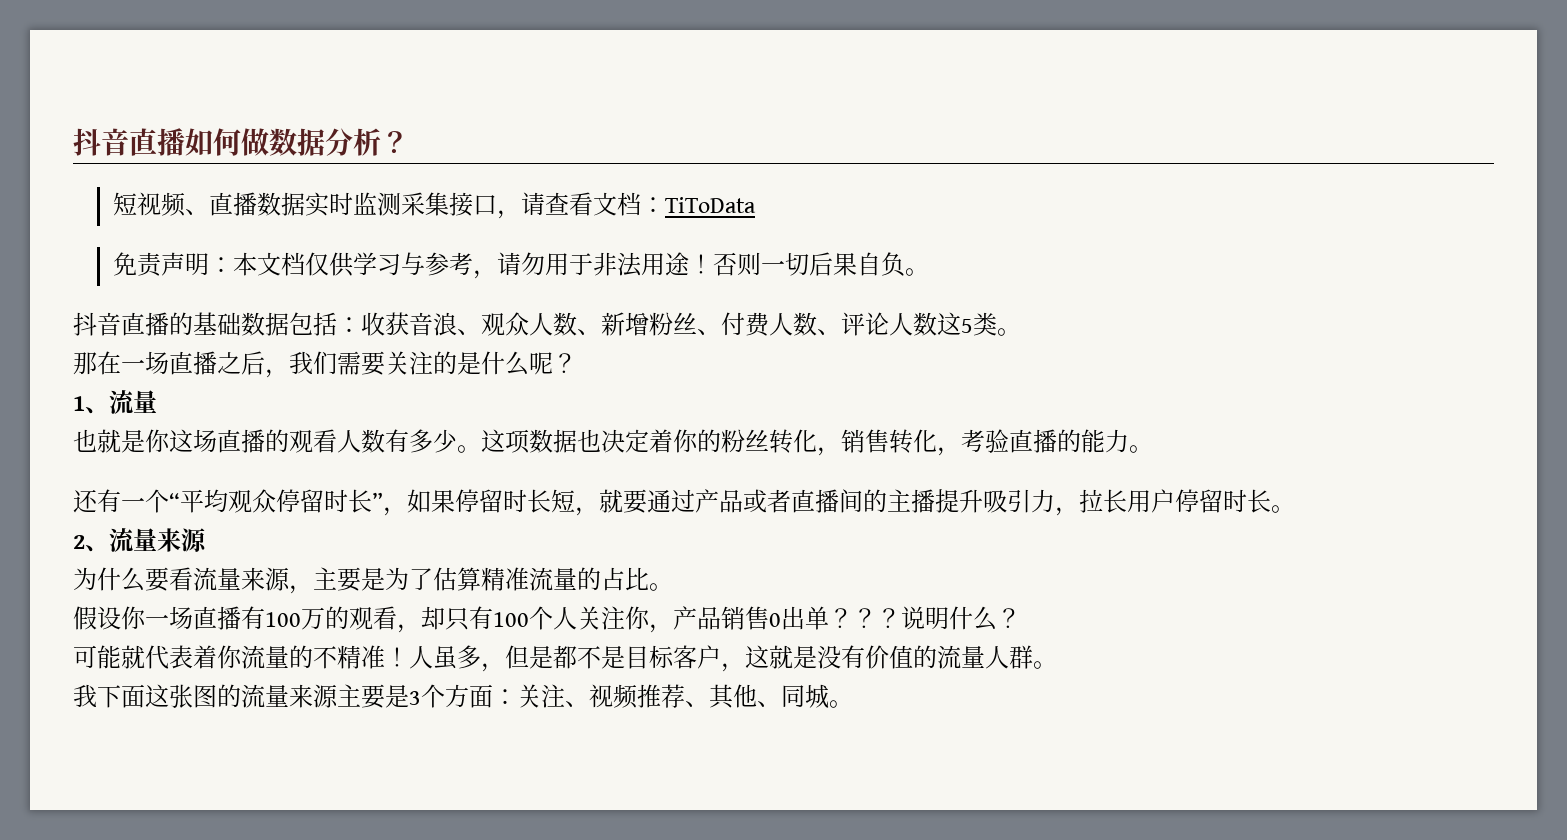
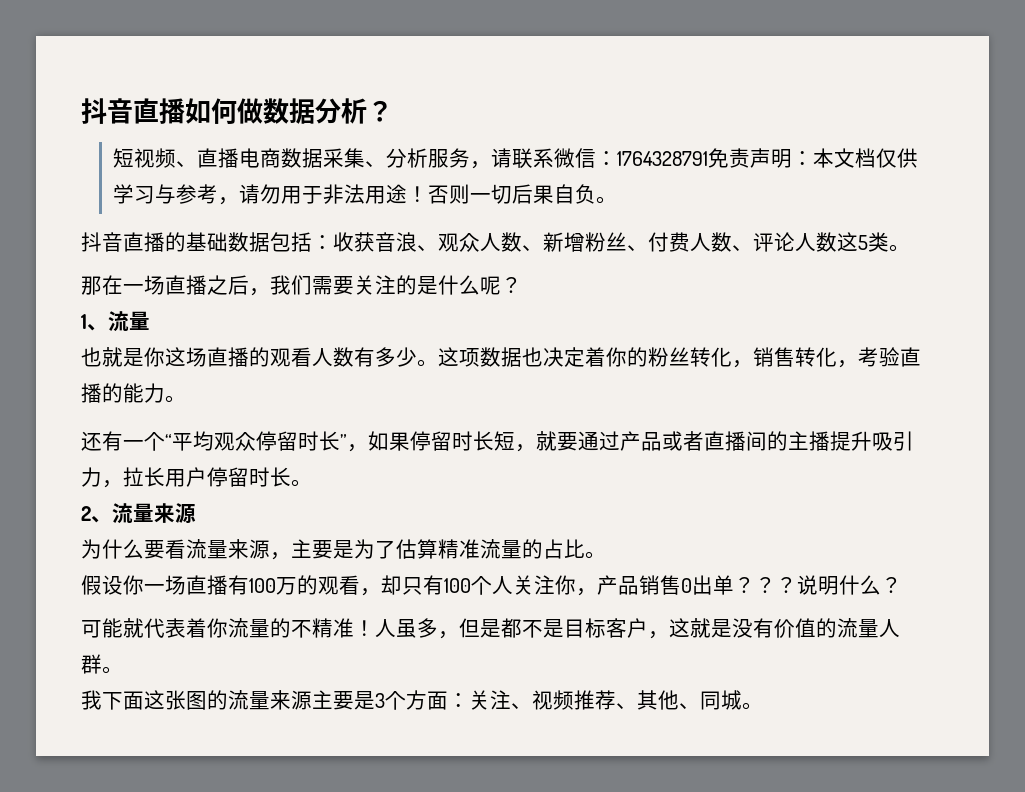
- 短视频、直播数据实时监测采集接口，请查看文档：TiToData
- 免责声明：本文档仅供学习与参考，请勿用于非法用途！
+ 短视频、直播电商数据采集、分析服务，请联系微信：1764328791免责声明：本文档仅供学习与参考，请勿用于非法用途！

